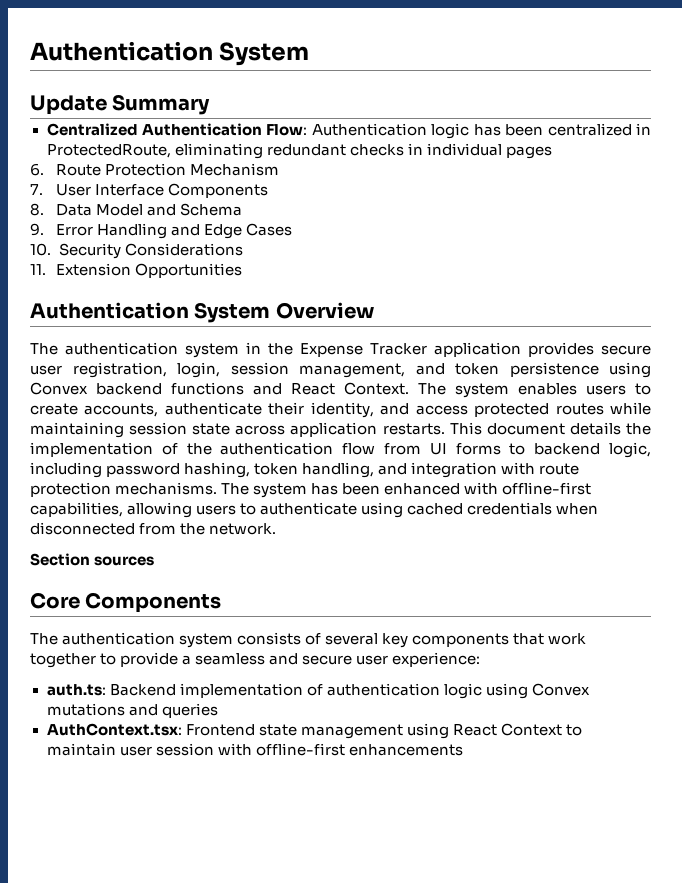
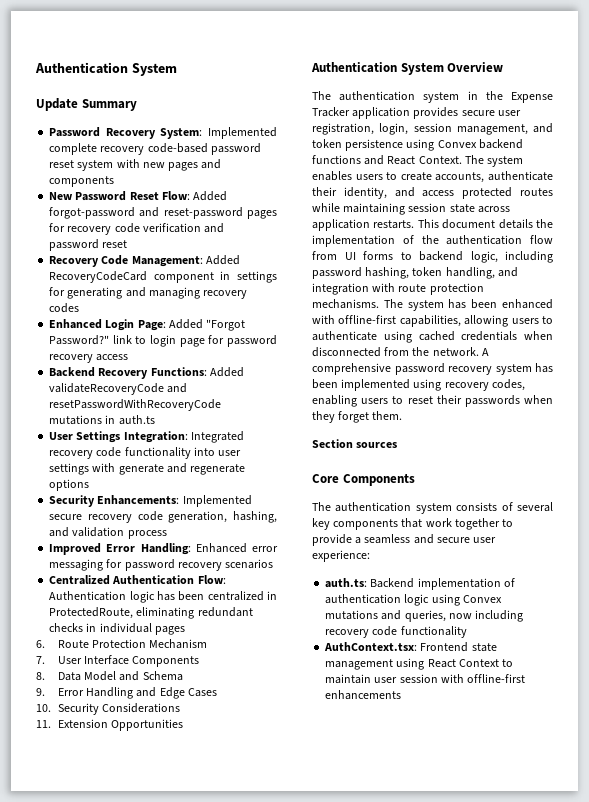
+ Password Recovery System: Implemented complete recovery code-based password reset system with new pages and components
+ New Password Reset Flow: Added forgot-password and reset-password pages for recovery code verification and password reset
+ Recovery Code Management: Added RecoveryCodeCard component in settings for generating and managing recovery codes
+ Enhanced Login Page: Added "Forgot Password?" link to login page for password recovery access
+ Backend Recovery Functions: Added validateRecoveryCode and resetPasswordWithRecoveryCode mutations in auth.ts
+ User Settings Integration: Integrated recovery code functionality into user settings with generate and regenerate options
+ Security Enhancements: Implemented secure recovery code generation, hashing, and validation process
+ Improved Error Handling: Enhanced error messaging for password recovery scenarios
+ A comprehensive password recovery system has been implemented using recovery codes, enabling users to reset their passwords when they forget them.
- auth.ts: Backend implementation of authentication logic using Convex mutations and queries
+ auth.ts: Backend implementation of authentication logic using Convex mutations and queries, now including recovery code functionality

